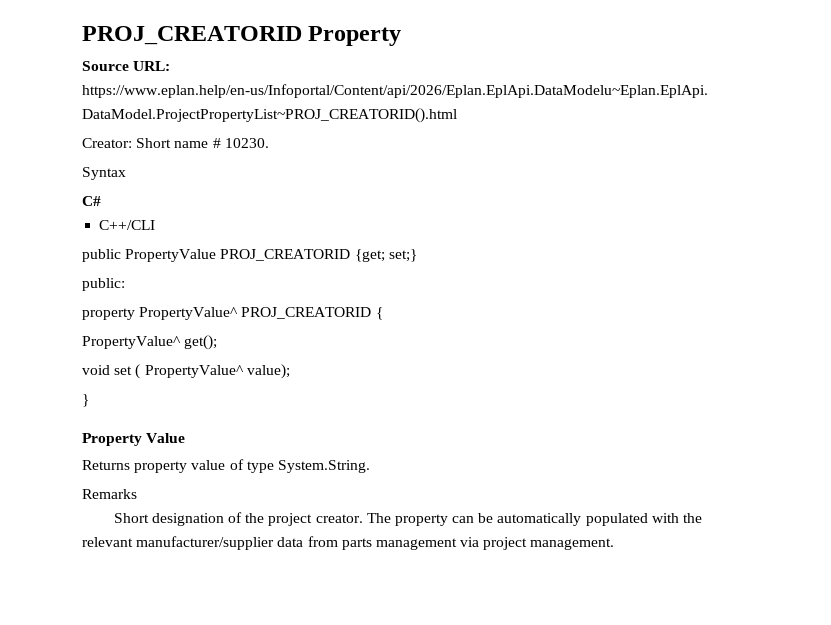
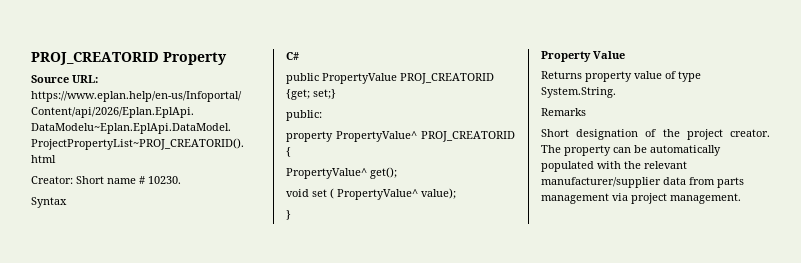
- C++/CLI

